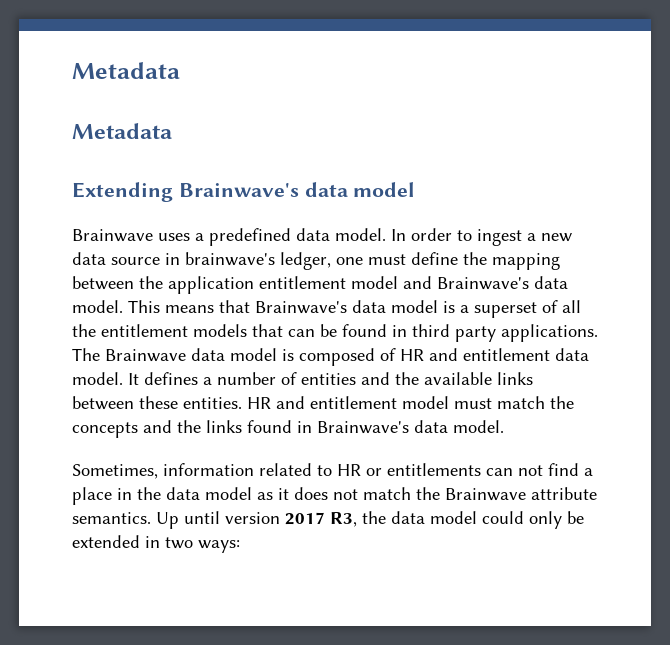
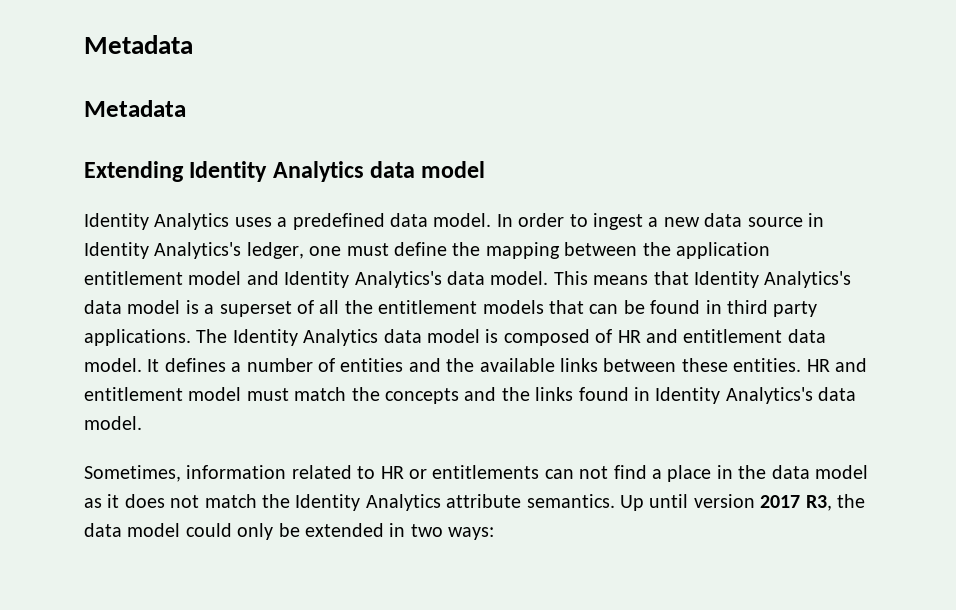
- Extending Brainwave's data model
+ Extending Identity Analytics data model
- Brainwave uses a predefined data model.
+ Identity Analytics uses a predefined data model.
- In order to ingest a new data source in brainwave's ledger, one must define the mapping between the application entitlement model and Brainwave's data model.
+ In order to ingest a new data source in Identity Analytics's ledger, one must define the mapping between the application entitlement model and Identity Analytics's data model.
- This means that Brainwave's data model is a superset of all the entitlement models that can be found in third party applications.
+ This means that Identity Analytics's data model is a superset of all the entitlement models that can be found in third party applications.
- The Brainwave data model is composed of HR and entitlement data model.
+ The Identity Analytics data model is composed of HR and entitlement data model.
- HR and entitlement model must match the concepts and the links found in Brainwave's data model.
+ HR and entitlement model must match the concepts and the links found in Identity Analytics's data model.
- Sometimes, information related to HR or entitlements can not find a place in the data model as it does not match the Brainwave attribute semantics.
+ Sometimes, information related to HR or entitlements can not find a place in the data model as it does not match the Identity Analytics attribute semantics.

